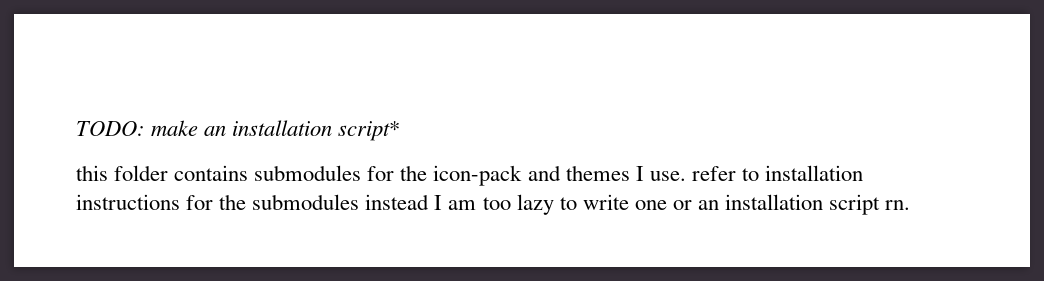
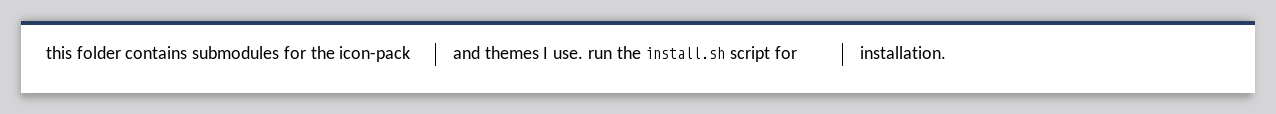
- TODO: make an installation script*
- this folder contains submodules for the icon-pack and themes I use. refer to installation instructions for the submodules instead I am too lazy to write one or an installation script rn.
+ this folder contains submodules for the icon-pack and themes I use. run the install.sh script for installation.

